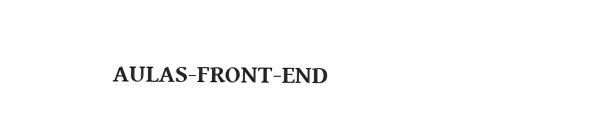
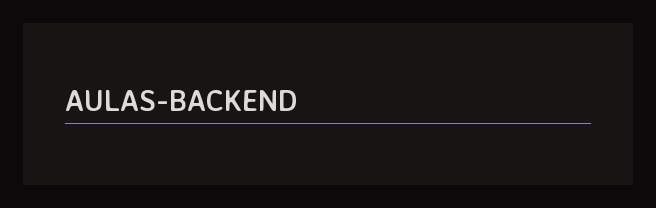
- AULAS-FRONT-END
+ AULAS-BACKEND

